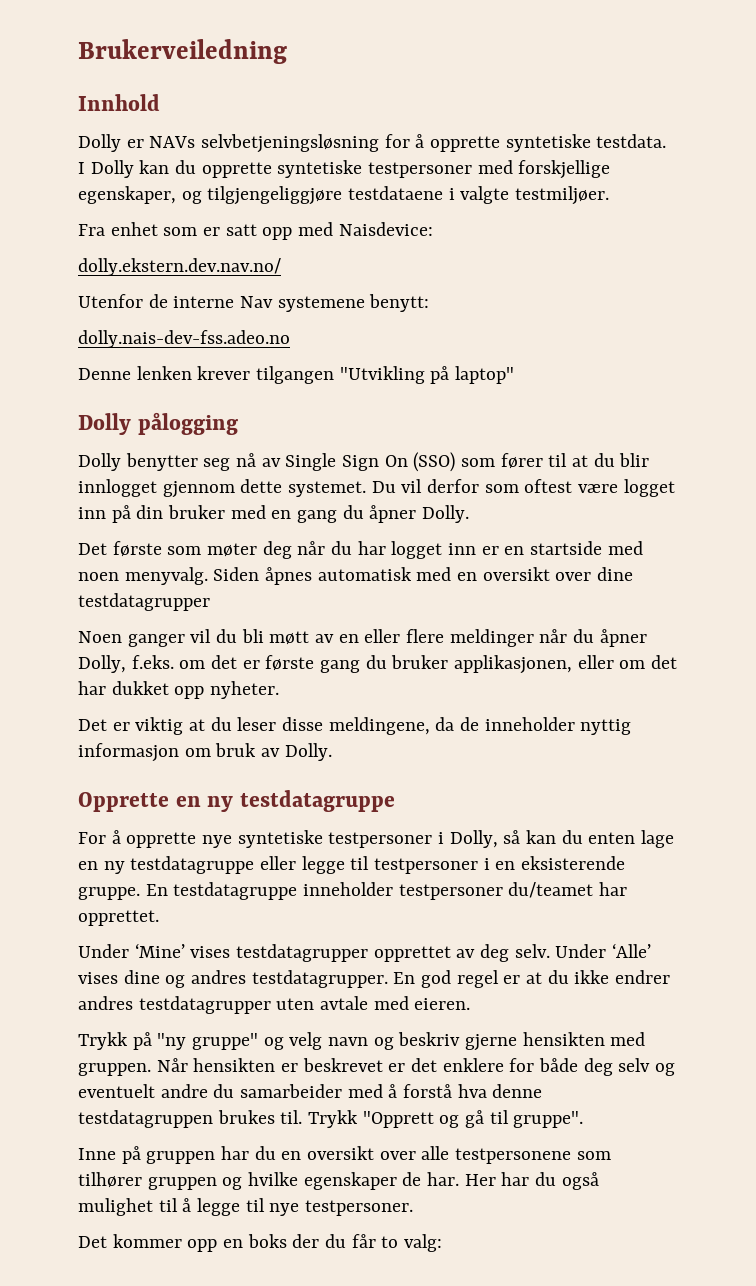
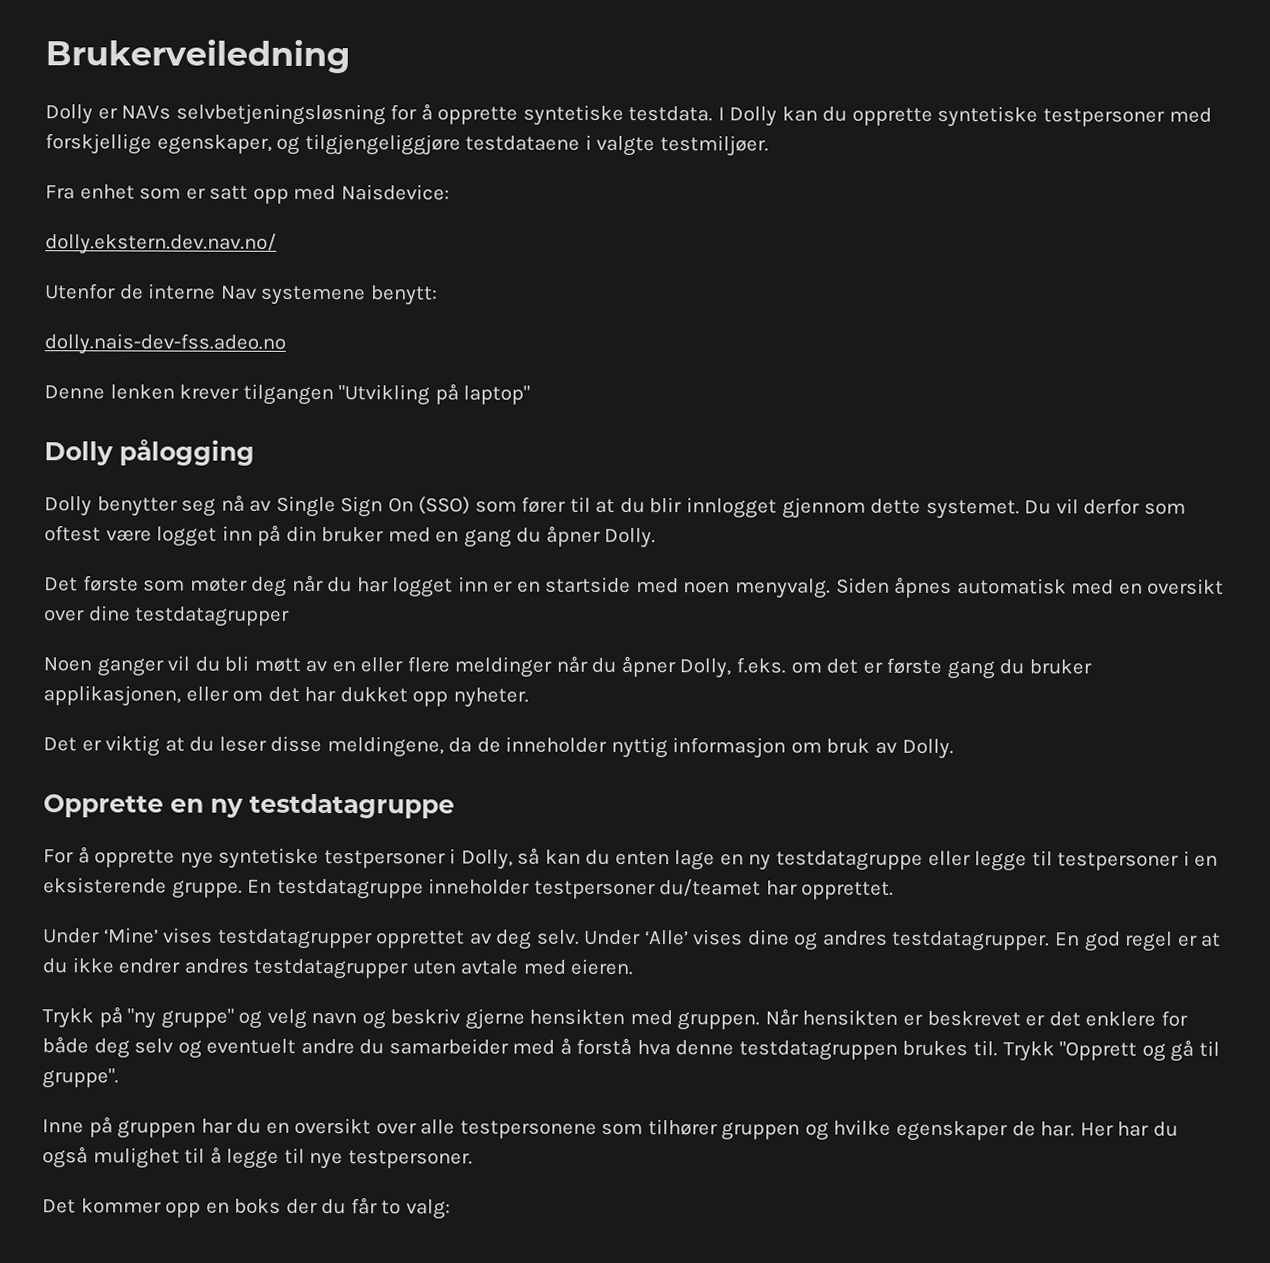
- Innhold

